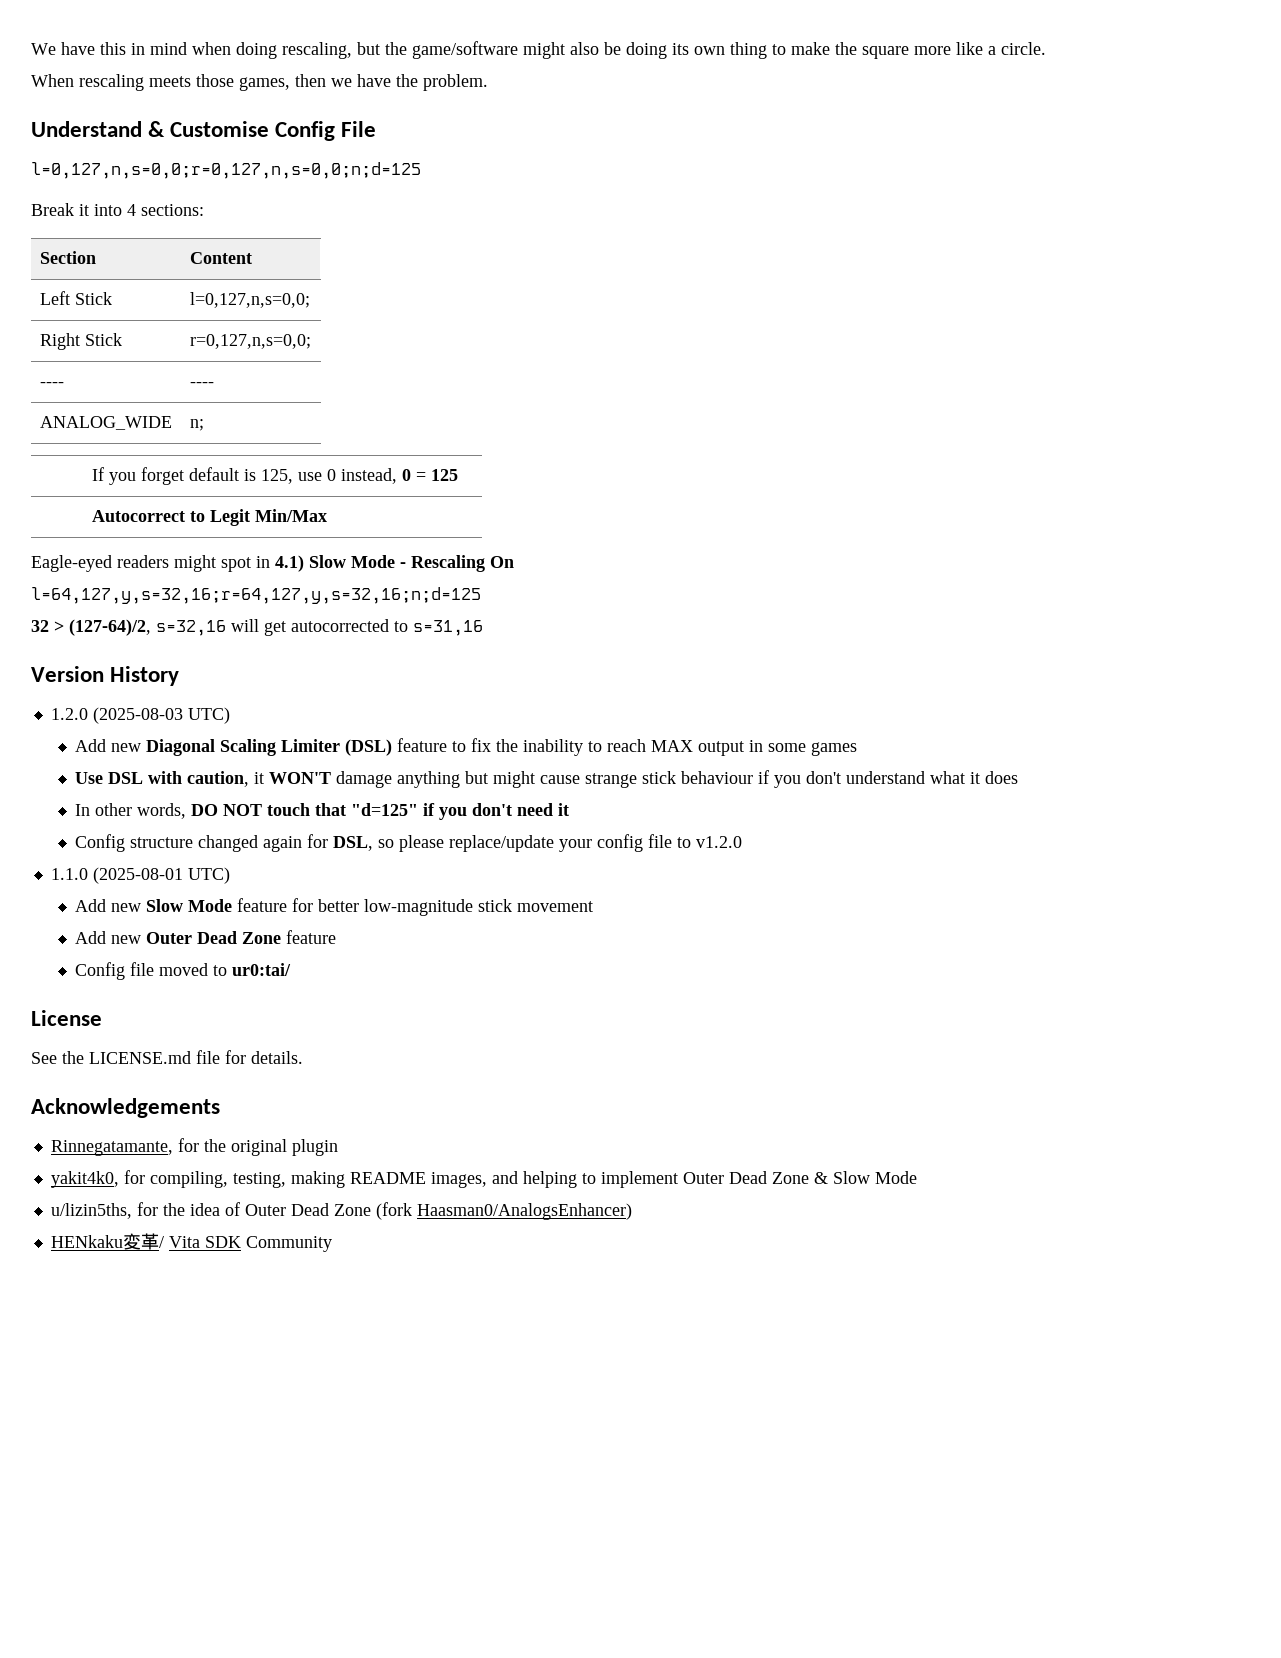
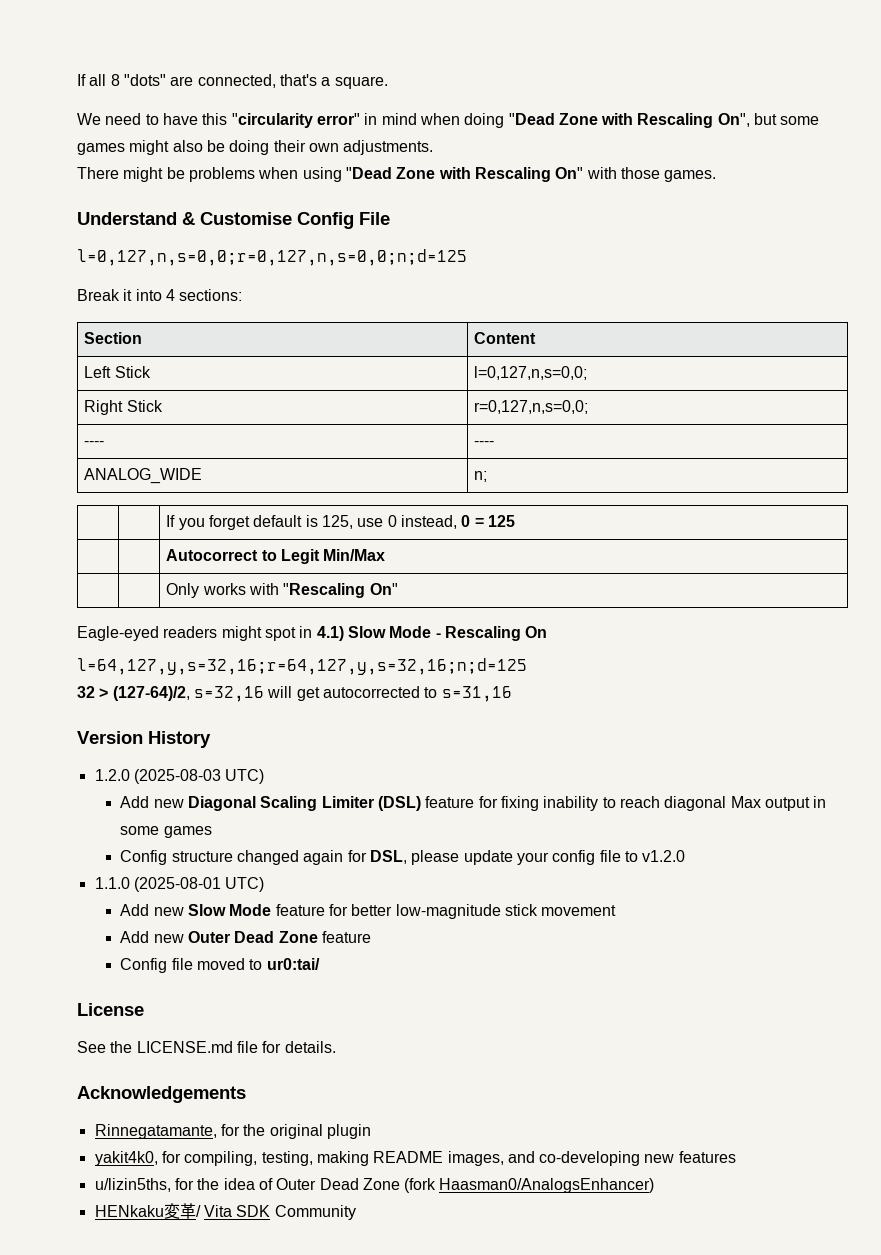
- We have this in mind when doing rescaling, but the game/software might also be doing its own thing to make the square more like a circle.
- When rescaling meets those games, then we have the problem.
+ If all 8 "dots" are connected, that's a square.
+ We need to have this "circularity error" in mind when doing "Dead Zone with Rescaling On", but some games might also be doing their own adjustments.
+ There might be problems when using "Dead Zone with Rescaling On" with those games.
+ | | Only works with "Rescaling On"
- Add new Diagonal Scaling Limiter (DSL) feature to fix the inability to reach MAX output in some games
+ Add new Diagonal Scaling Limiter (DSL) feature for fixing inability to reach diagonal Max output in some games
- Use DSL with caution, it WON'T damage anything but might cause strange stick behaviour if you don't understand what it does
- In other words, DO NOT touch that "d=125" if you don't need it
- Config structure changed again for DSL, so please replace/update your config file to v1.2.0
+ Config structure changed again for DSL, please update your config file to v1.2.0
- yakit4k0, for compiling, testing, making README images, and helping to implement Outer Dead Zone & Slow Mode
+ yakit4k0, for compiling, testing, making README images, and co-developing new features

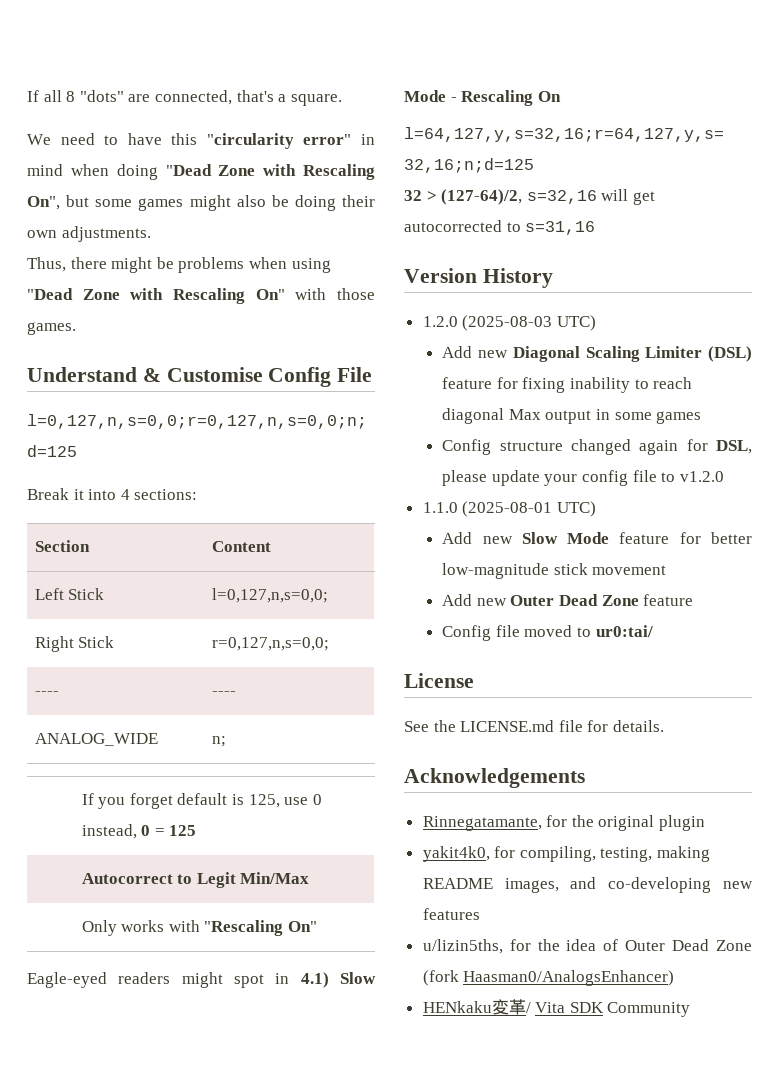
- There might be problems when using "Dead Zone with Rescaling On" with those games.
+ Thus, there might be problems when using "Dead Zone with Rescaling On" with those games.

